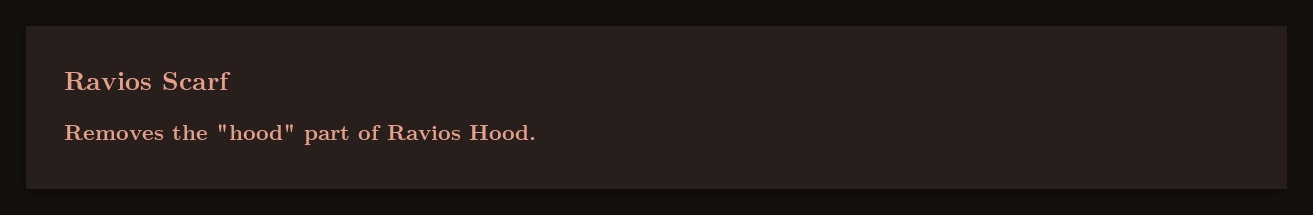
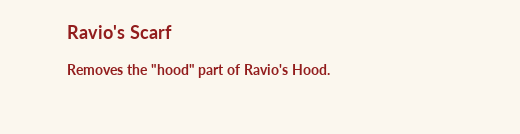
- Ravios Scarf
+ Ravio's Scarf
- Removes the "hood" part of Ravios Hood.
+ Removes the "hood" part of Ravio's Hood.

